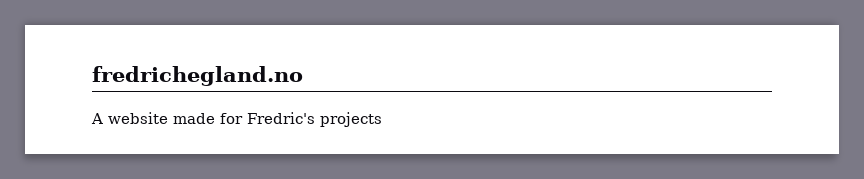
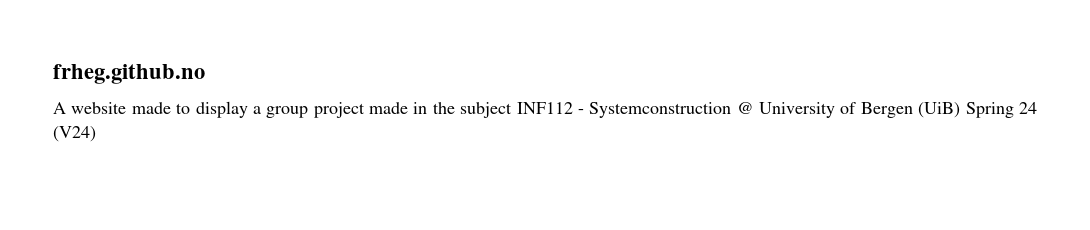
- fredrichegland.no
+ frheg.github.no
- A website made for Fredric's projects
+ A website made to display a group project made in the subject INF112 - Systemconstruction @ University of Bergen (UiB) Spring 24 (V24)

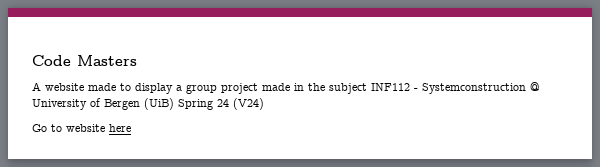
- frheg.github.no
+ Code Masters
+ Go to website here

